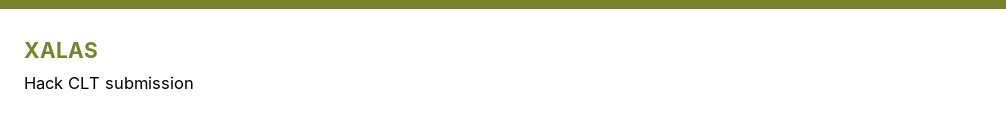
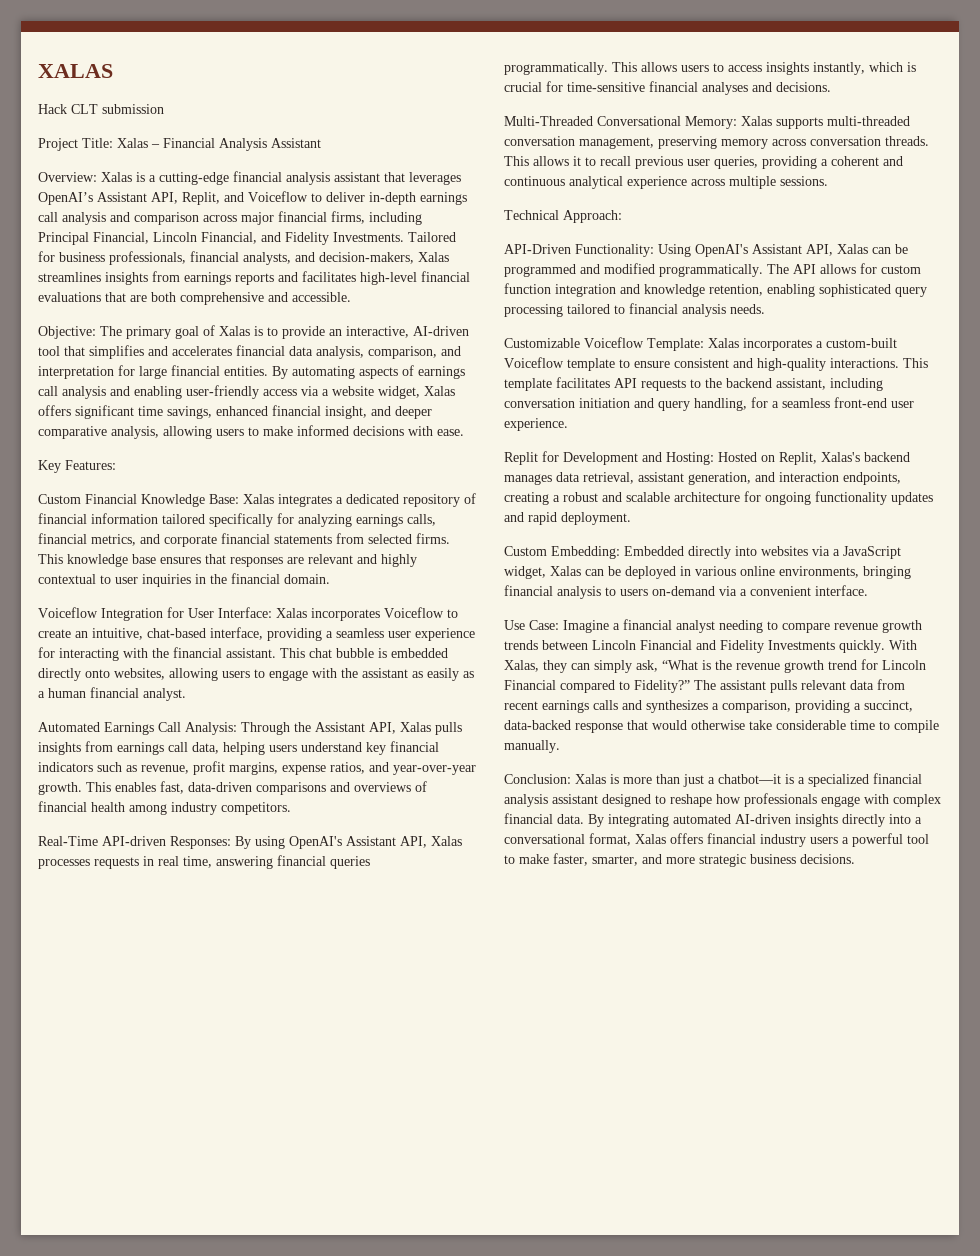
+ Project Title: Xalas – Financial Analysis Assistant
+ Overview: Xalas is a cutting-edge financial analysis assistant that leverages OpenAI’s Assistant API, Replit, and Voiceflow to deliver in-depth earnings call analysis and comparison across major financial firms, including Principal Financial, Lincoln Financial, and Fidelity Investments. Tailored for business professionals, financial analysts, and decision-makers, Xalas streamlines insights from earnings reports and facilitates high-level financial evaluations that are both comprehensive and accessible.
+ Objective: The primary goal of Xalas is to provide an interactive, AI-driven tool that simplifies and accelerates financial data analysis, comparison, and interpretation for large financial entities. By automating aspects of earnings call analysis and enabling user-friendly access via a website widget, Xalas offers significant time savings, enhanced financial insight, and deeper comparative analysis, allowing users to make informed decisions with ease.
+ Key Features:
+ Custom Financial Knowledge Base: Xalas integrates a dedicated repository of financial information tailored specifically for analyzing earnings calls, financial metrics, and corporate financial statements from selected firms. This knowledge base ensures that responses are relevant and highly contextual to user inquiries in the financial domain.
+ Voiceflow Integration for User Interface: Xalas incorporates Voiceflow to create an intuitive, chat-based interface, providing a seamless user experience for interacting with the financial assistant. This chat bubble is embedded directly onto websites, allowing users to engage with the assistant as easily as a human financial analyst.
+ Automated Earnings Call Analysis: Through the Assistant API, Xalas pulls insights from earnings call data, helping users understand key financial indicators such as revenue, profit margins, expense ratios, and year-over-year growth. This enables fast, data-driven comparisons and overviews of financial health among industry competitors.
+ Real-Time API-driven Responses: By using OpenAI's Assistant API, Xalas processes requests in real time, answering financial queries programmatically. This allows users to access insights instantly, which is crucial for time-sensitive financial analyses and decisions.
+ Multi-Threaded Conversational Memory: Xalas supports multi-threaded conversation management, preserving memory across conversation threads. This allows it to recall previous user queries, providing a coherent and continuous analytical experience across multiple sessions.
+ Technical Approach:
+ API-Driven Functionality: Using OpenAI's Assistant API, Xalas can be programmed and modified programmatically. The API allows for custom function integration and knowledge retention, enabling sophisticated query processing tailored to financial analysis needs.
+ Customizable Voiceflow Template: Xalas incorporates a custom-built Voiceflow template to ensure consistent and high-quality interactions. This template facilitates API requests to the backend assistant, including conversation initiation and query handling, for a seamless front-end user experience.
+ Replit for Development and Hosting: Hosted on Replit, Xalas's backend manages data retrieval, assistant generation, and interaction endpoints, creating a robust and scalable architecture for ongoing functionality updates and rapid deployment.
+ Custom Embedding: Embedded directly into websites via a JavaScript widget, Xalas can be deployed in various online environments, bringing financial analysis to users on-demand via a convenient interface.
+ Use Case: Imagine a financial analyst needing to compare revenue growth trends between Lincoln Financial and Fidelity Investments quickly. With Xalas, they can simply ask, “What is the revenue growth trend for Lincoln Financial compared to Fidelity?” The assistant pulls relevant data from recent earnings calls and synthesizes a comparison, providing a succinct, data-backed response that would otherwise take considerable time to compile manually.
+ Conclusion: Xalas is more than just a chatbot—it is a specialized financial analysis assistant designed to reshape how professionals engage with complex financial data. By integrating automated AI-driven insights directly into a conversational format, Xalas offers financial industry users a powerful tool to make faster, smarter, and more strategic business decisions.

